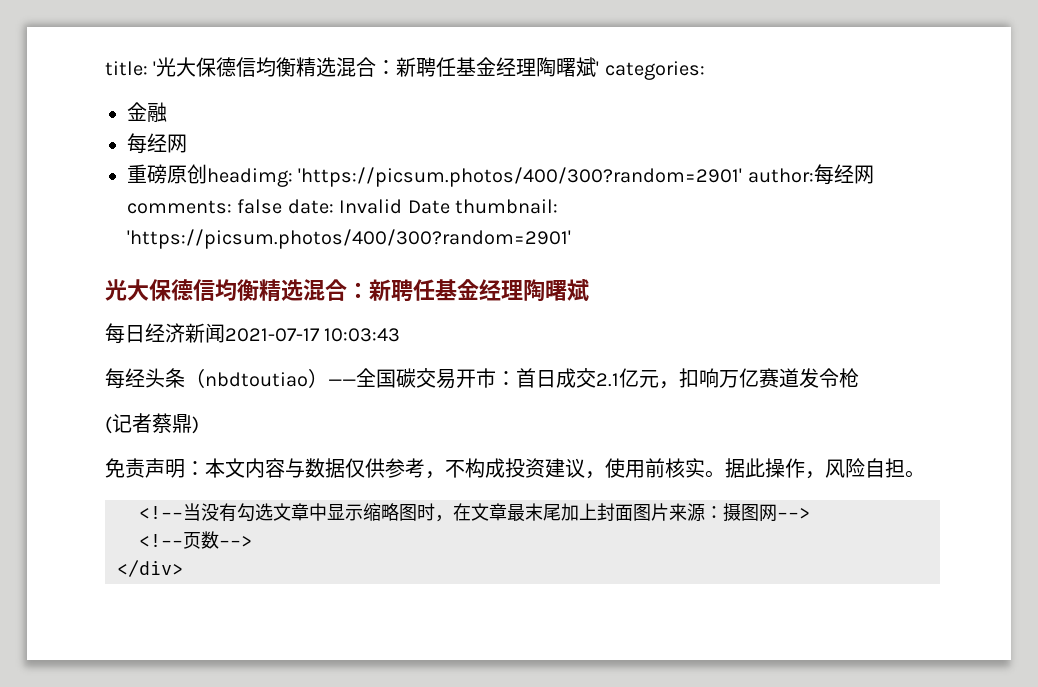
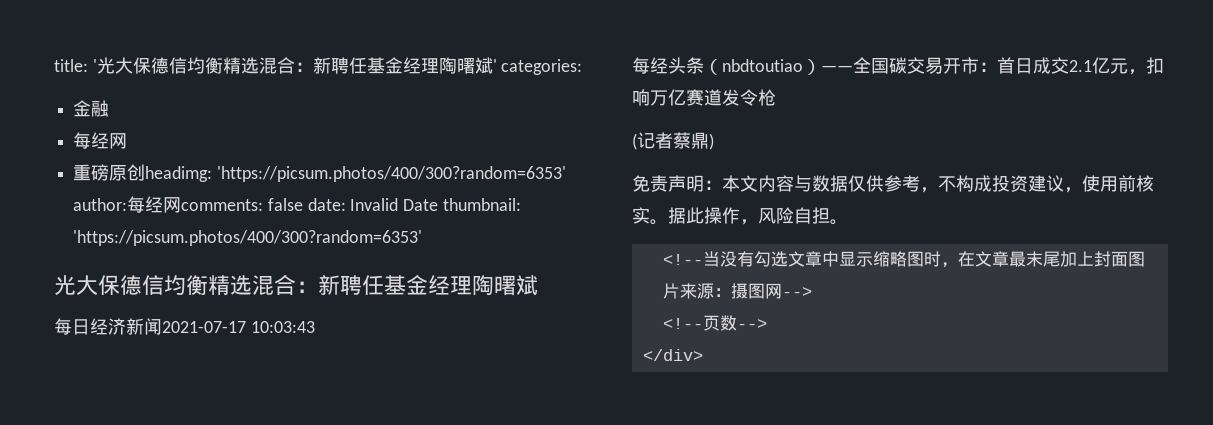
- 重磅原创headimg: 'https://picsum.photos/400/300?random=2901' author:每经网comments: false date: Invalid Date thumbnail: 'https://picsum.photos/400/300?random=2901'
+ 重磅原创headimg: 'https://picsum.photos/400/300?random=6353' author:每经网comments: false date: Invalid Date thumbnail: 'https://picsum.photos/400/300?random=6353'

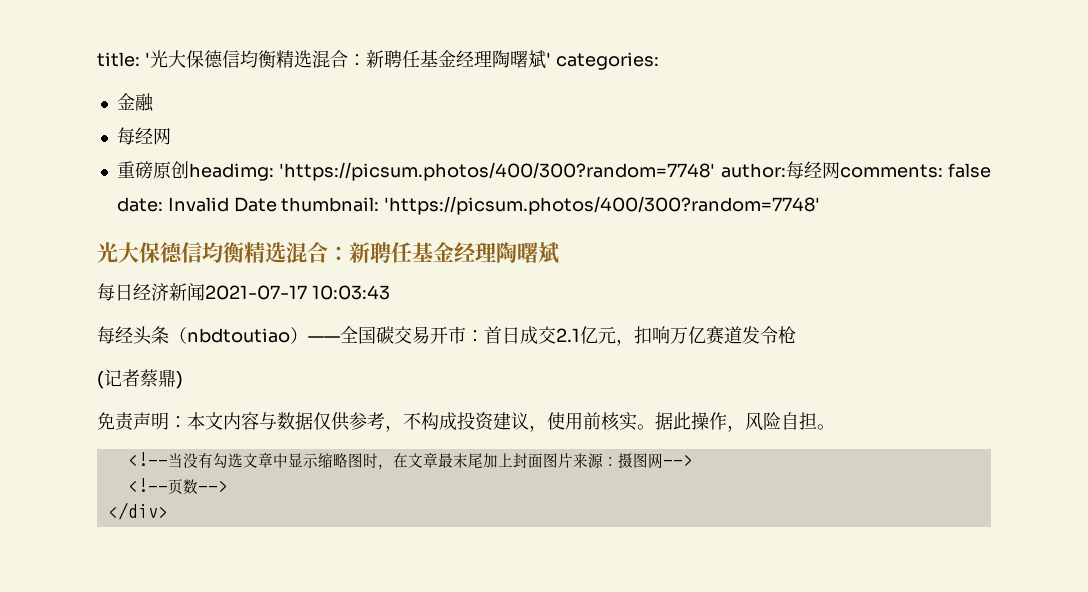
- 重磅原创headimg: 'https://picsum.photos/400/300?random=6353' author:每经网comments: false date: Invalid Date thumbnail: 'https://picsum.photos/400/300?random=6353'
+ 重磅原创headimg: 'https://picsum.photos/400/300?random=7748' author:每经网comments: false date: Invalid Date thumbnail: 'https://picsum.photos/400/300?random=7748'

